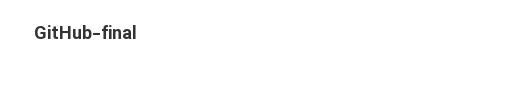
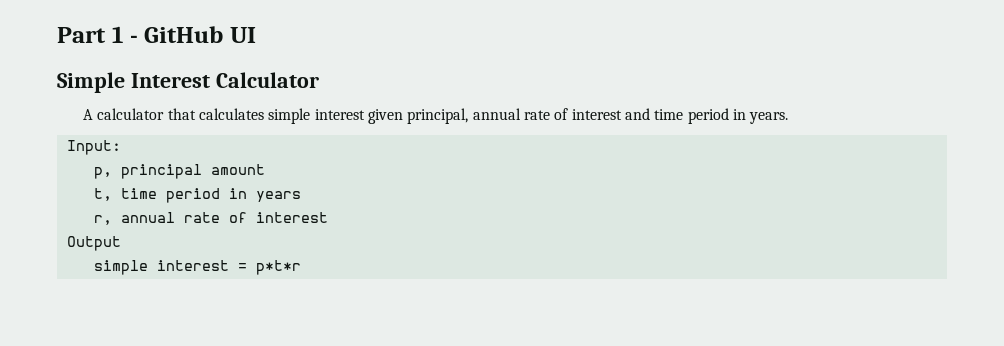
- GitHub-final
+ Part 1 - GitHub UI
+ Simple Interest Calculator
+ A calculator that calculates simple interest given principal, annual rate of interest and time period in years.
+ Input:
+ p, principal amount
+ t, time period in years
+ r, annual rate of interest
+ Output
+ simple interest = p*t*r

